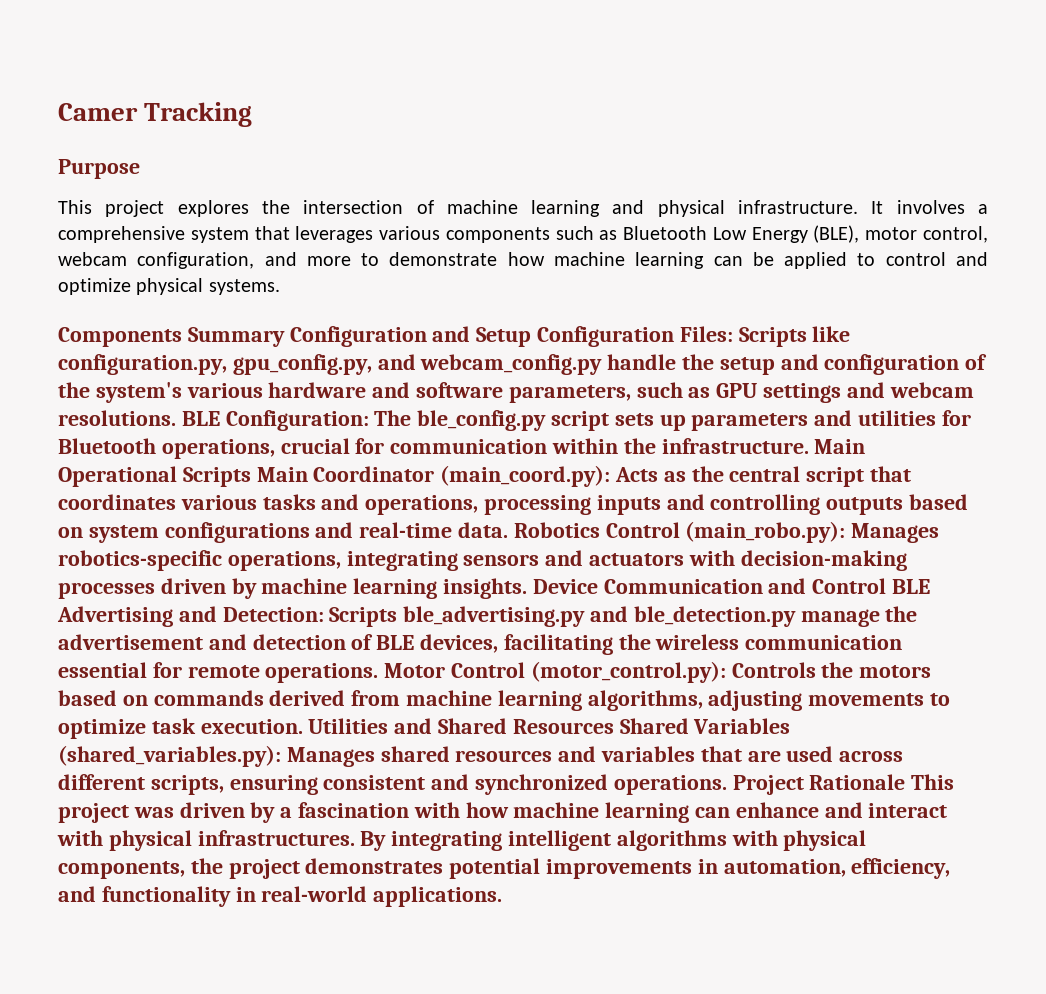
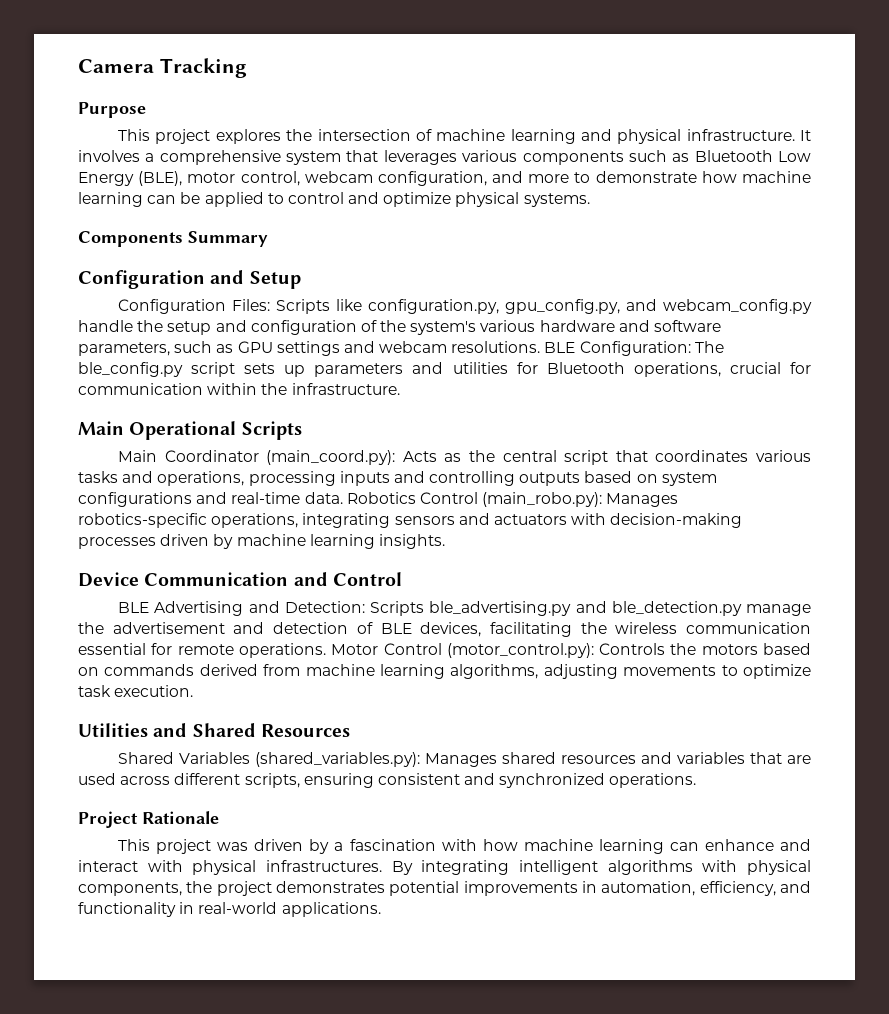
- Camer Tracking
+ Camera Tracking
- Components Summary Configuration and Setup Configuration Files: Scripts like configuration.py, gpu_config.py, and webcam_config.py handle the setup and configuration of the system's various hardware and software parameters, such as GPU settings and webcam resolutions.
+ Components Summary
+ Configuration and Setup
+ Configuration Files: Scripts like configuration.py, gpu_config.py, and webcam_config.py handle the setup and configuration of the system's various hardware and software parameters, such as GPU settings and webcam resolutions.
- BLE Configuration: The ble_config.py script sets up parameters and utilities for Bluetooth operations, crucial for communication within the infrastructure. Main Operational Scripts Main Coordinator (main_coord.py): Acts as the central script that coordinates various tasks and operations, processing inputs and controlling outputs based on system configurations and real-time data.
+ BLE Configuration: The ble_config.py script sets up parameters and utilities for Bluetooth operations, crucial for communication within the infrastructure.
+ Main Operational Scripts
+ Main Coordinator (main_coord.py): Acts as the central script that coordinates various tasks and operations, processing inputs and controlling outputs based on system configurations and real-time data.
- Robotics Control (main_robo.py): Manages robotics-specific operations, integrating sensors and actuators with decision-making processes driven by machine learning insights. Device Communication and Control BLE Advertising and Detection: Scripts ble_advertising.py and ble_detection.py manage the advertisement and detection of BLE devices, facilitating the wireless communication essential for remote operations.
+ Robotics Control (main_robo.py): Manages robotics-specific operations, integrating sensors and actuators with decision-making processes driven by machine learning insights.
+ Device Communication and Control
+ BLE Advertising and Detection: Scripts ble_advertising.py and ble_detection.py manage the advertisement and detection of BLE devices, facilitating the wireless communication essential for remote operations.
- Controls the motors based on commands derived from machine learning algorithms, adjusting movements to optimize task execution. Utilities and Shared Resources Shared Variables (shared_variables.py):
+ Controls the motors based on commands derived from machine learning algorithms, adjusting movements to optimize task execution.
+ Utilities and Shared Resources
+ Shared Variables (shared_variables.py):
- Manages shared resources and variables that are used across different scripts, ensuring consistent and synchronized operations. Project Rationale This project was driven by a fascination with how machine learning can enhance and interact with physical infrastructures.
+ Manages shared resources and variables that are used across different scripts, ensuring consistent and synchronized operations.
+ Project Rationale
+ This project was driven by a fascination with how machine learning can enhance and interact with physical infrastructures.

